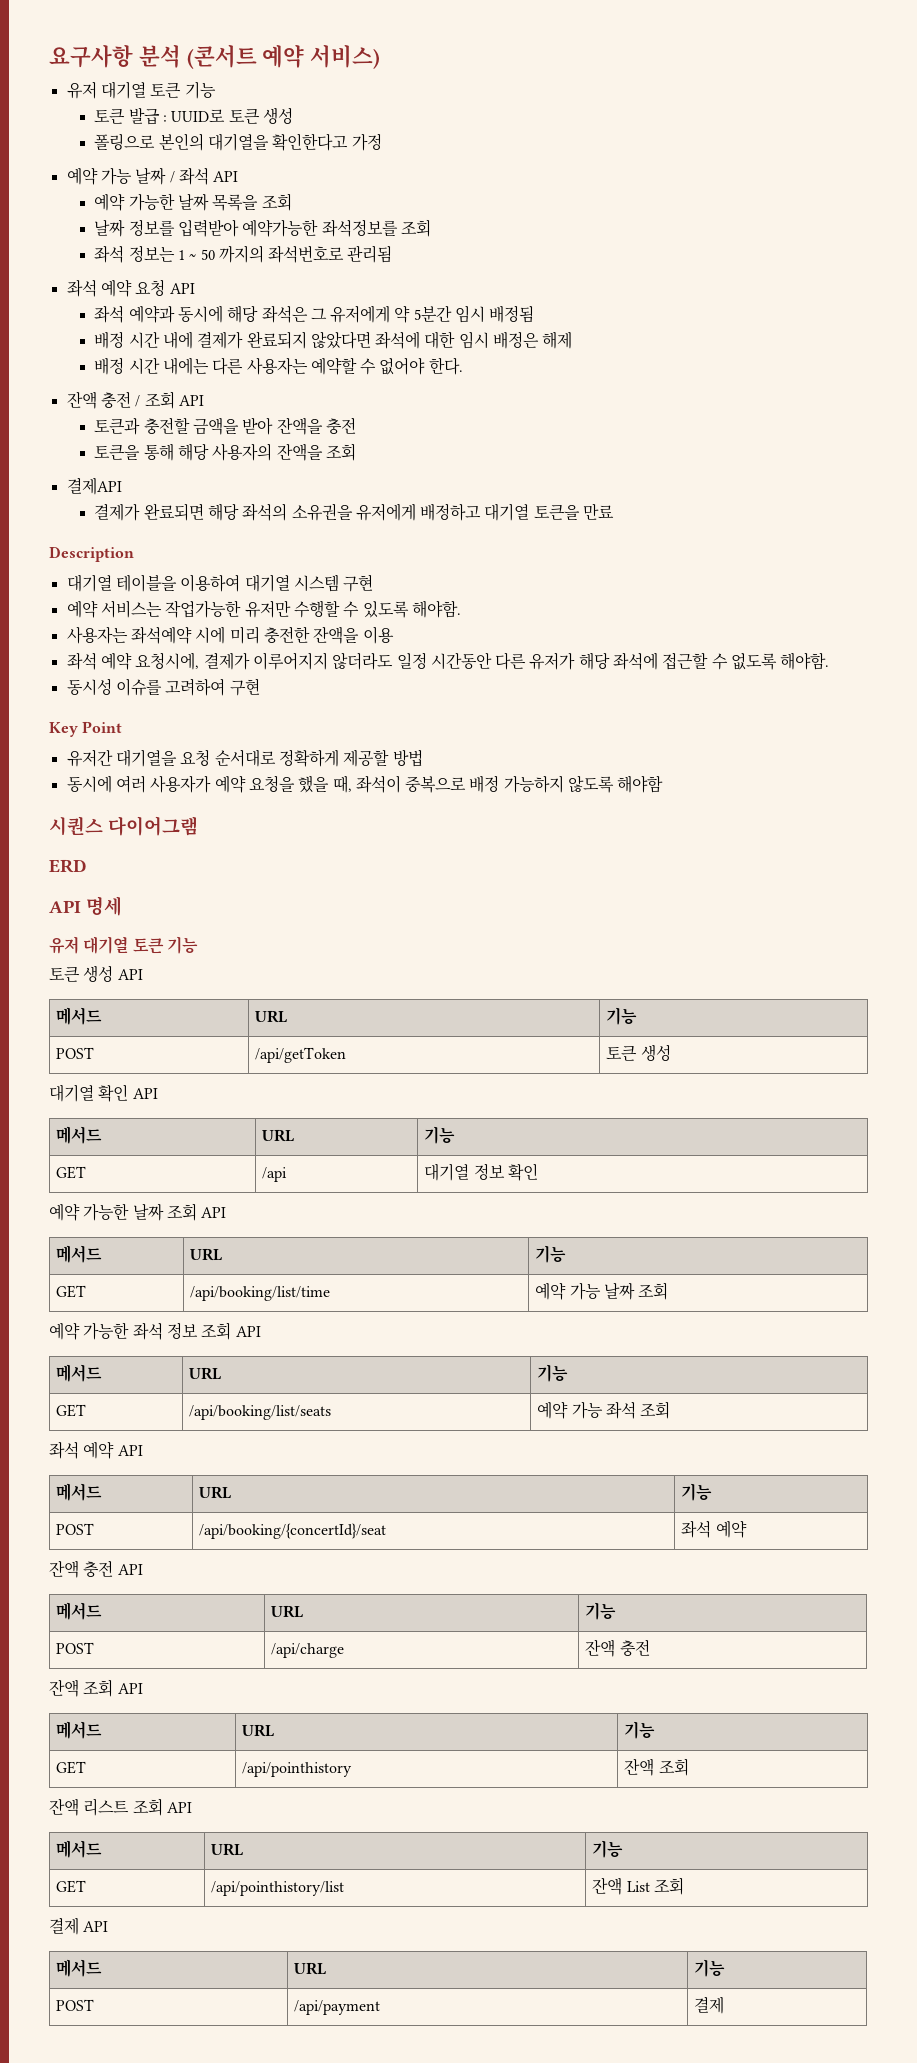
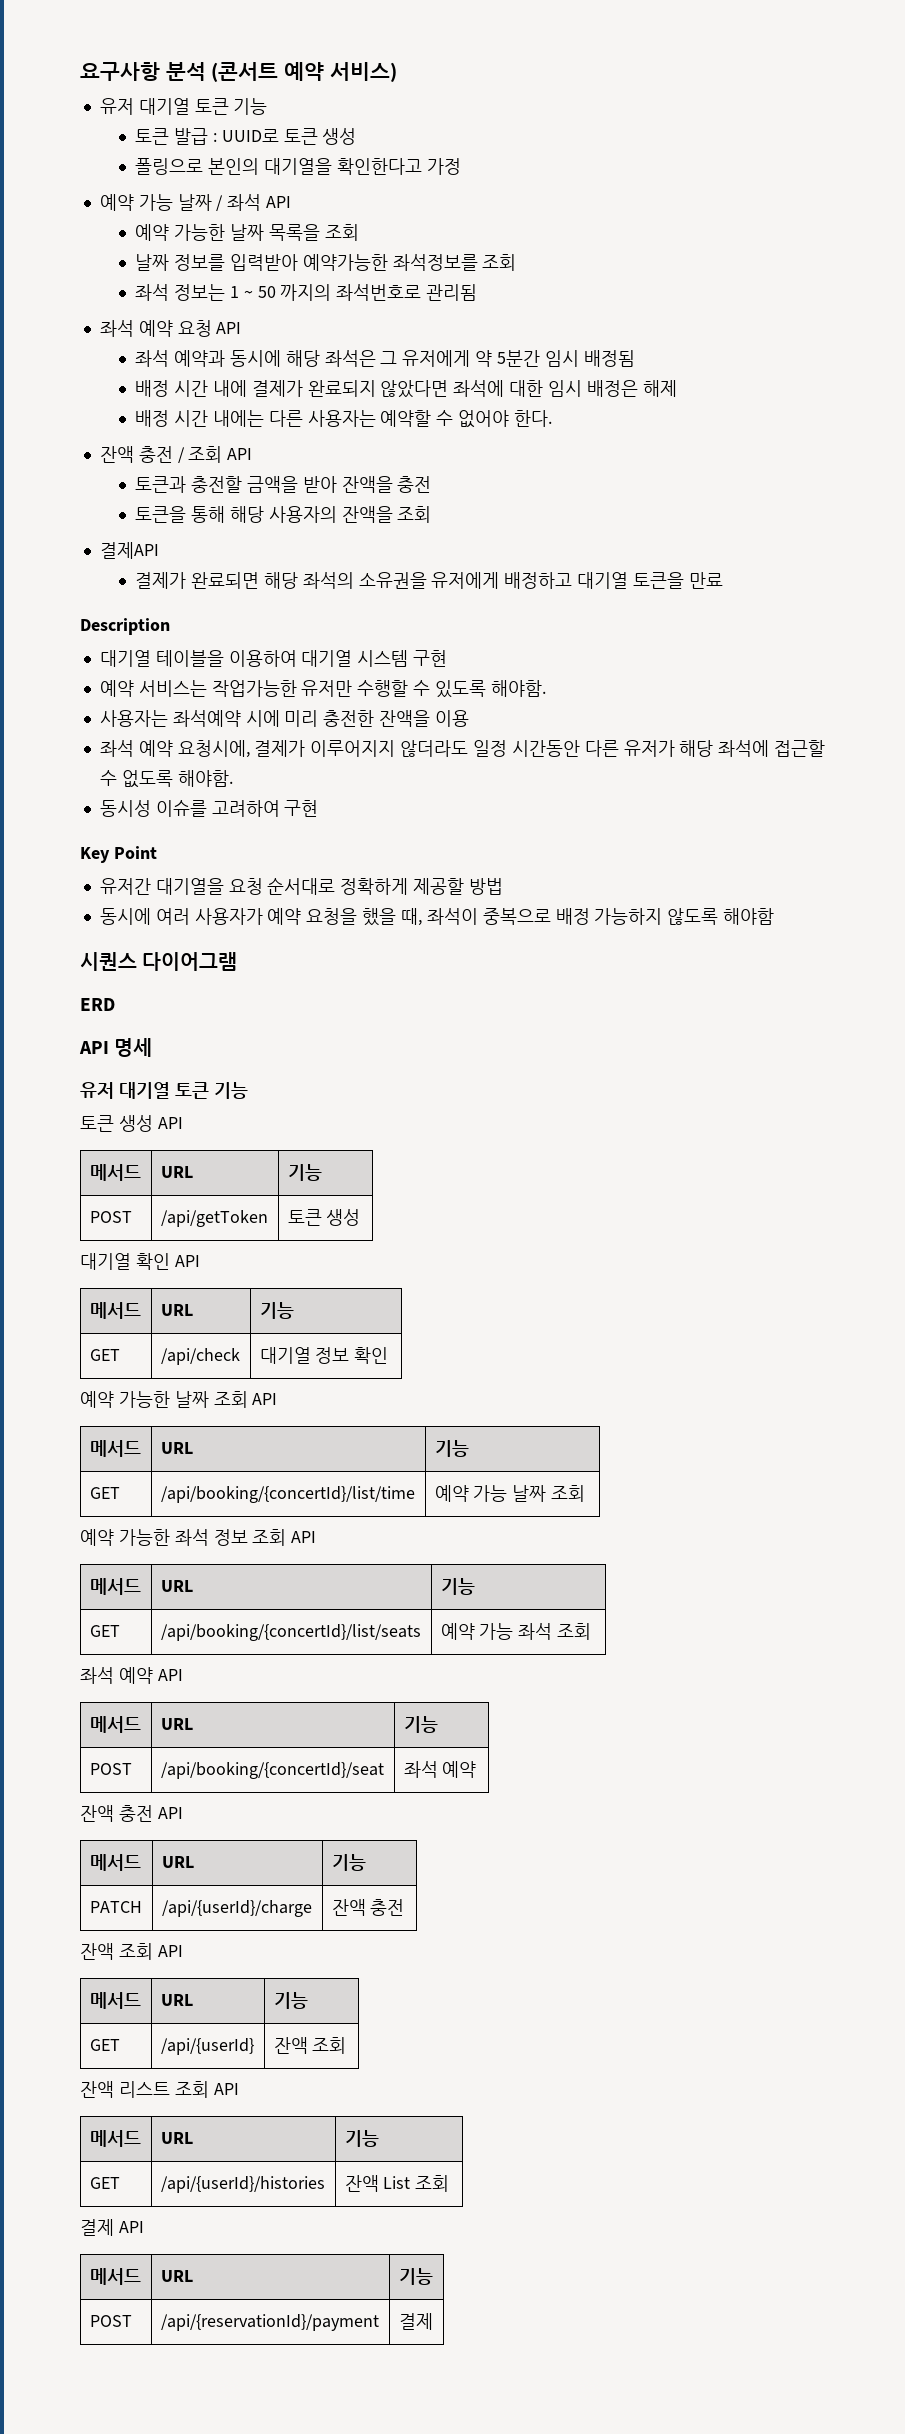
- GET | /api | 대기열 정보 확인
+ GET | /api/check | 대기열 정보 확인
- GET | /api/booking/list/time | 예약 가능 날짜 조회
+ GET | /api/booking/{concertId}/list/time | 예약 가능 날짜 조회
- GET | /api/booking/list/seats | 예약 가능 좌석 조회
+ GET | /api/booking/{concertId}/list/seats | 예약 가능 좌석 조회
- POST | /api/charge | 잔액 충전
+ PATCH | /api/{userId}/charge | 잔액 충전
- GET | /api/pointhistory | 잔액 조회
+ GET | /api/{userId} | 잔액 조회
- GET | /api/pointhistory/list | 잔액 List 조회
+ GET | /api/{userId}/histories | 잔액 List 조회
- POST | /api/payment | 결제
+ POST | /api/{reservationId}/payment | 결제

